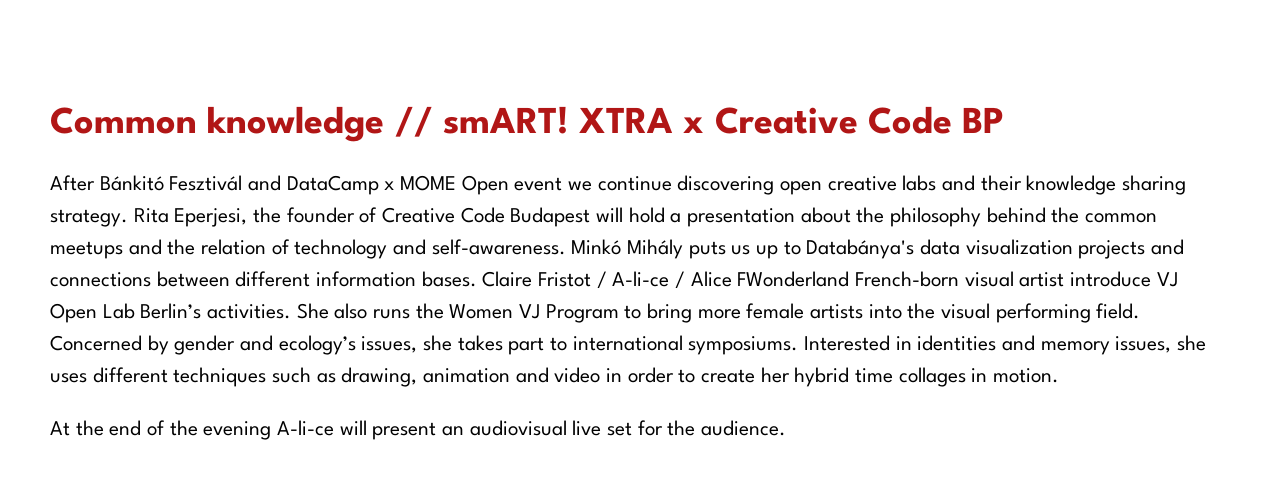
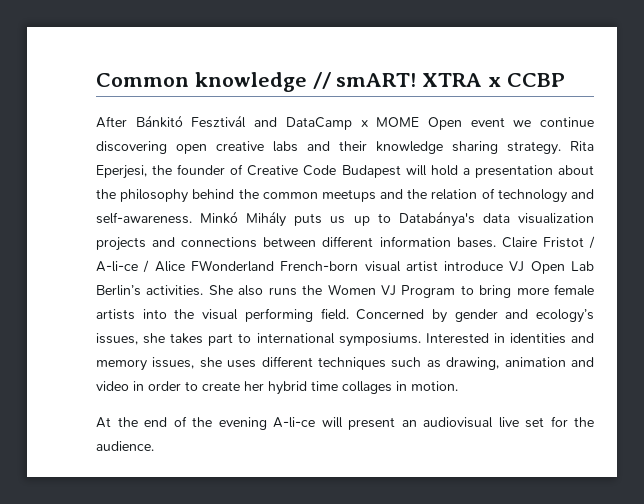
- XTRA x Creative Code BP
+ XTRA x CCBP

